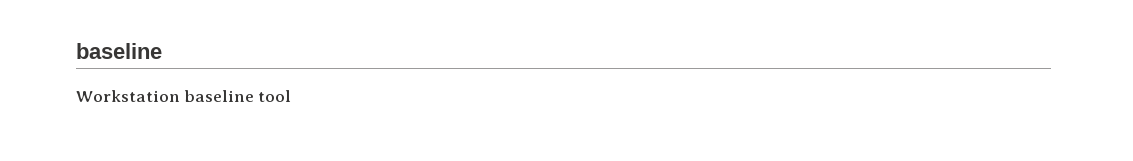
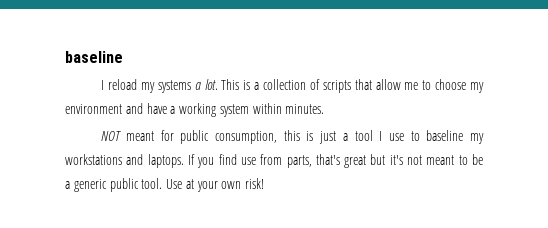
- Workstation baseline tool
+ I reload my systems a lot. This is a collection of scripts that allow me to choose my environment and have a working system within minutes.
+ NOT meant for public consumption, this is just a tool I use to baseline my workstations and laptops. If you find use from parts, that's great but it's not meant to be a generic public tool. Use at your own risk!

